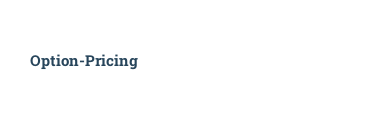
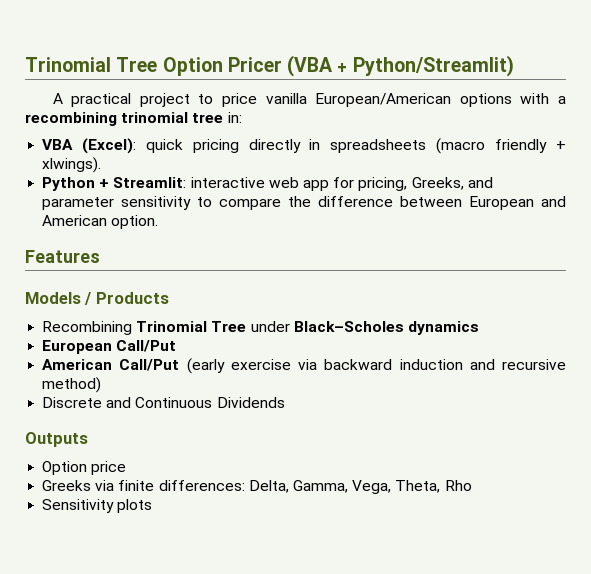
- Option-Pricing
+ Trinomial Tree Option Pricer (VBA + Python/Streamlit)
+ A practical project to price vanilla European/American options with a recombining trinomial tree in:
+ VBA (Excel): quick pricing directly in spreadsheets (macro friendly + xlwings).
+ Python + Streamlit: interactive web app for pricing, Greeks, and parameter sensitivity to compare the difference between European and American option.
+ Features
+ Models / Products
+ Recombining Trinomial Tree under Black–Scholes dynamics
+ European Call/Put
+ American Call/Put (early exercise via backward induction and recursive method)
+ Discrete and Continuous Dividends
+ Outputs
+ Option price
+ Greeks via finite differences: Delta, Gamma, Vega, Theta, Rho
+ Sensitivity plots

